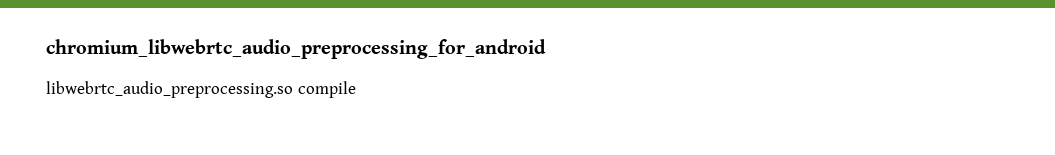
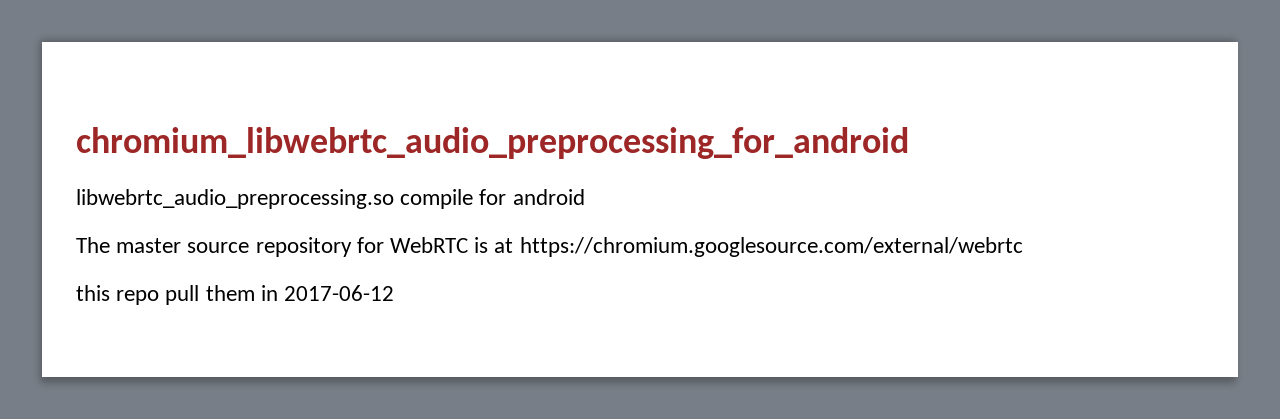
- libwebrtc_audio_preprocessing.so compile
+ libwebrtc_audio_preprocessing.so compile for android
+ The master source repository for WebRTC is at https://chromium.googlesource.com/external/webrtc
+ this repo pull them in 2017-06-12

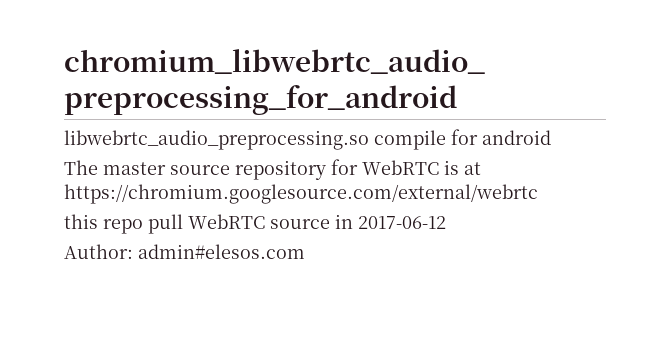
- this repo pull them in 2017-06-12
+ this repo pull WebRTC source in 2017-06-12
+ Author: admin#elesos.com

